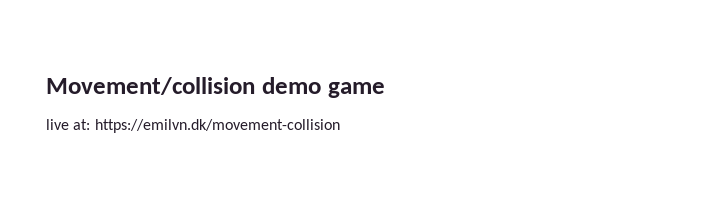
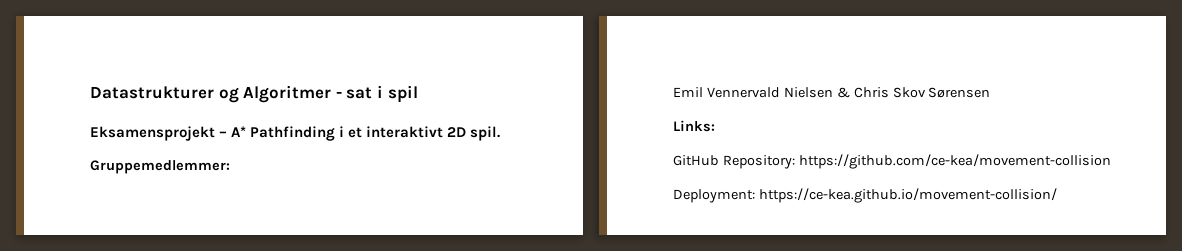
- Movement/collision demo game
- live at: https://emilvn.dk/movement-collision
+ Datastrukturer og Algoritmer - sat i spil
+ Eksamensprojekt – A* Pathfinding i et interaktivt 2D spil.
+ Gruppemedlemmer:
+ Emil Vennervald Nielsen & Chris Skov Sørensen
+ Links:
+ GitHub Repository: https://github.com/ce-kea/movement-collision
+ Deployment: https://ce-kea.github.io/movement-collision/

